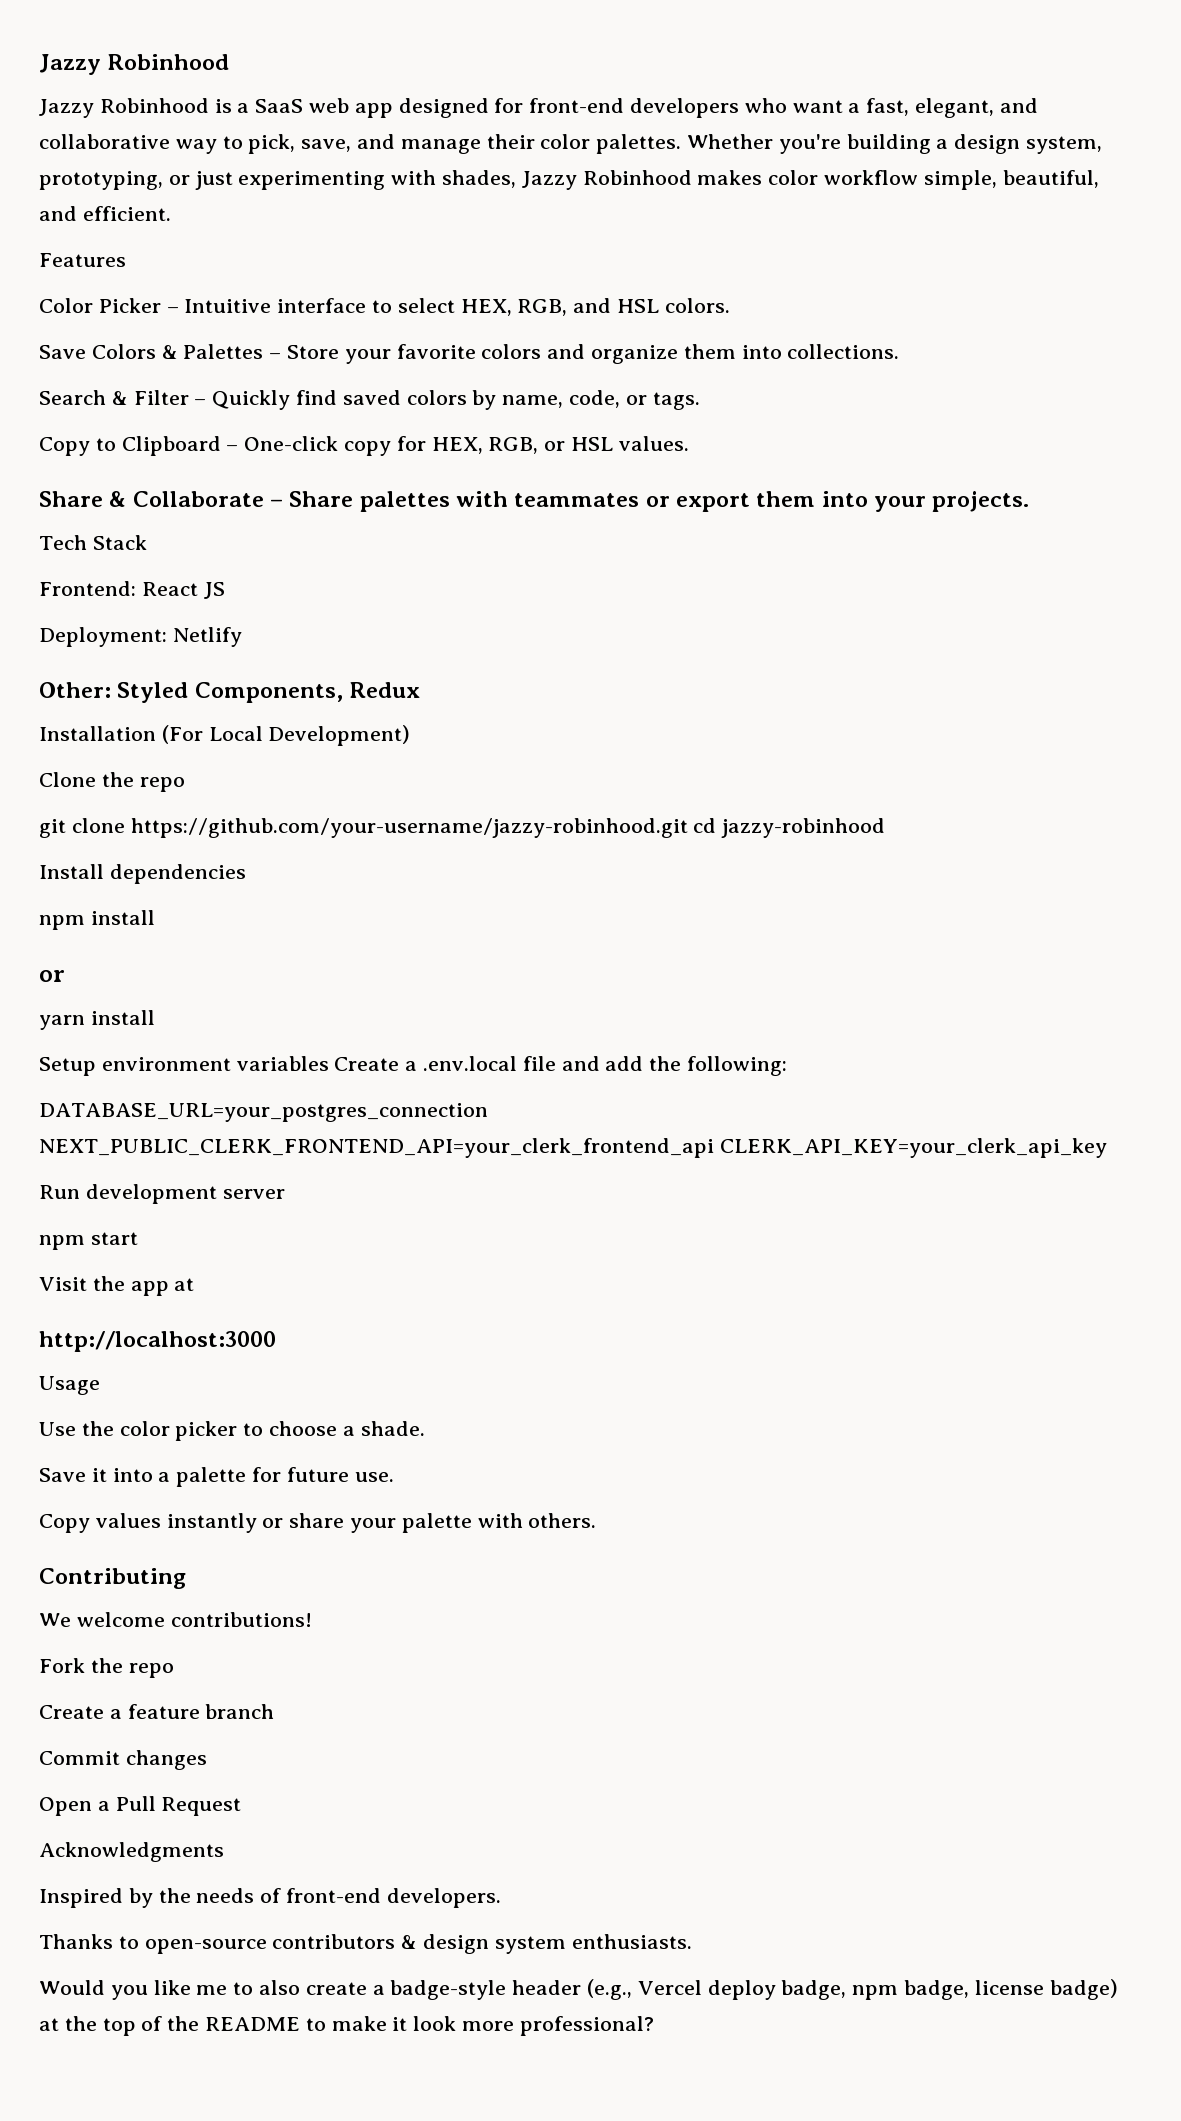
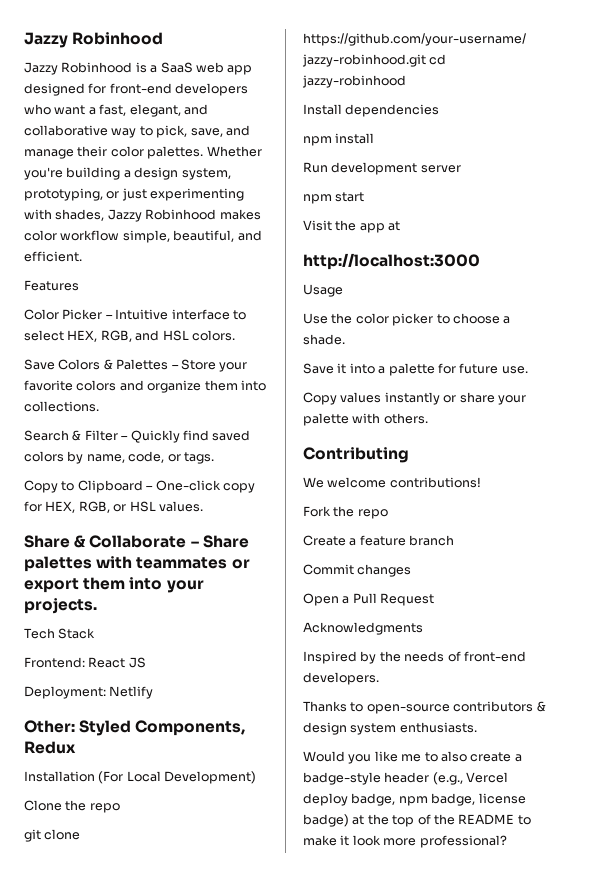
  npm install
- or
- yarn install
- Setup environment variables Create a .env.local file and add the following:
- DATABASE_URL=your_postgres_connection NEXT_PUBLIC_CLERK_FRONTEND_API=your_clerk_frontend_api CLERK_API_KEY=your_clerk_api_key

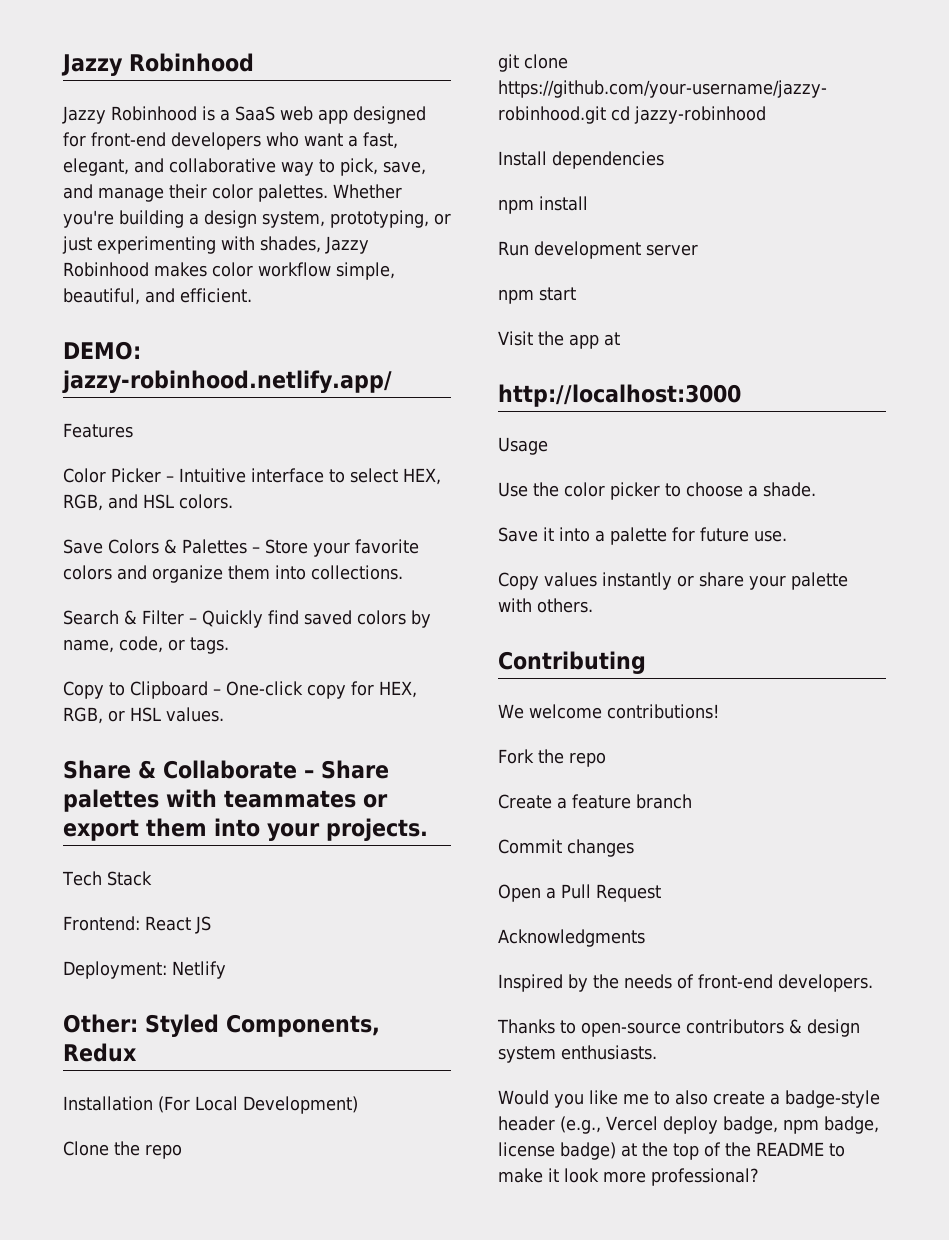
+ DEMO: jazzy-robinhood.netlify.app/

